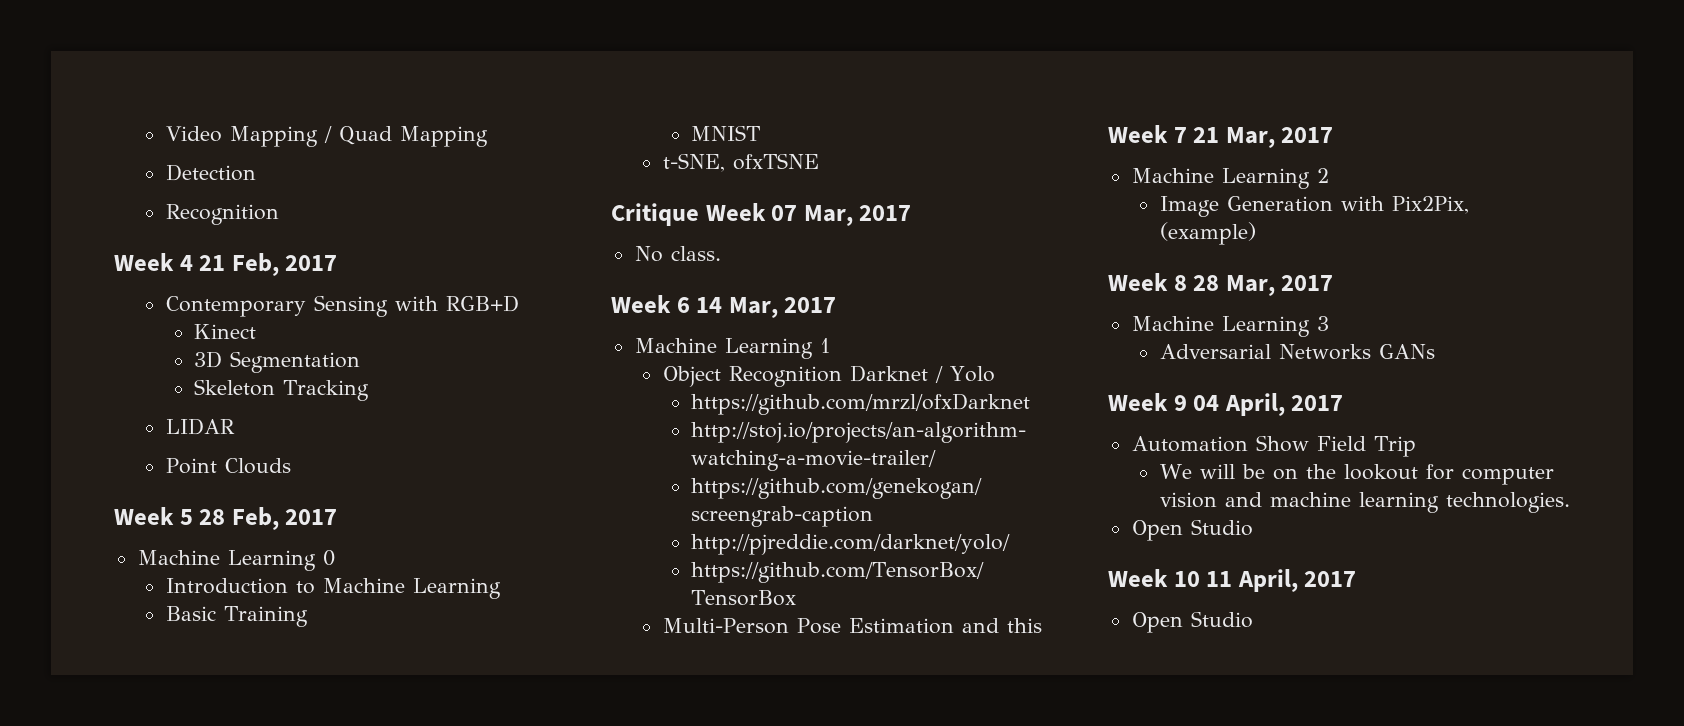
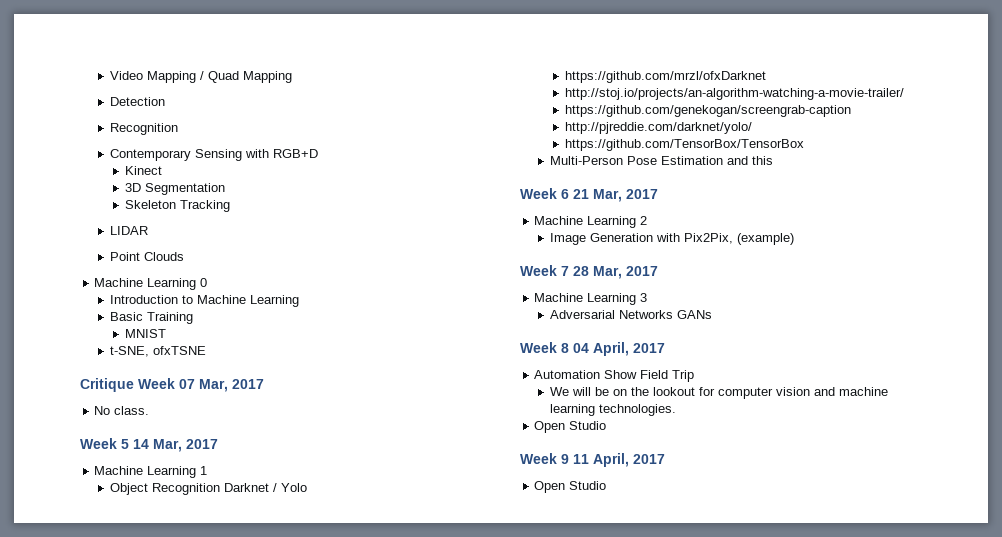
- Week 4 21 Feb, 2017
- Week 5 28 Feb, 2017
- Week 6 14 Mar, 2017
+ Week 5 14 Mar, 2017
- Week 7 21 Mar, 2017
+ Week 6 21 Mar, 2017
- Week 8 28 Mar, 2017
+ Week 7 28 Mar, 2017
- Week 9 04 April, 2017
+ Week 8 04 April, 2017
- Week 10 11 April, 2017
+ Week 9 11 April, 2017

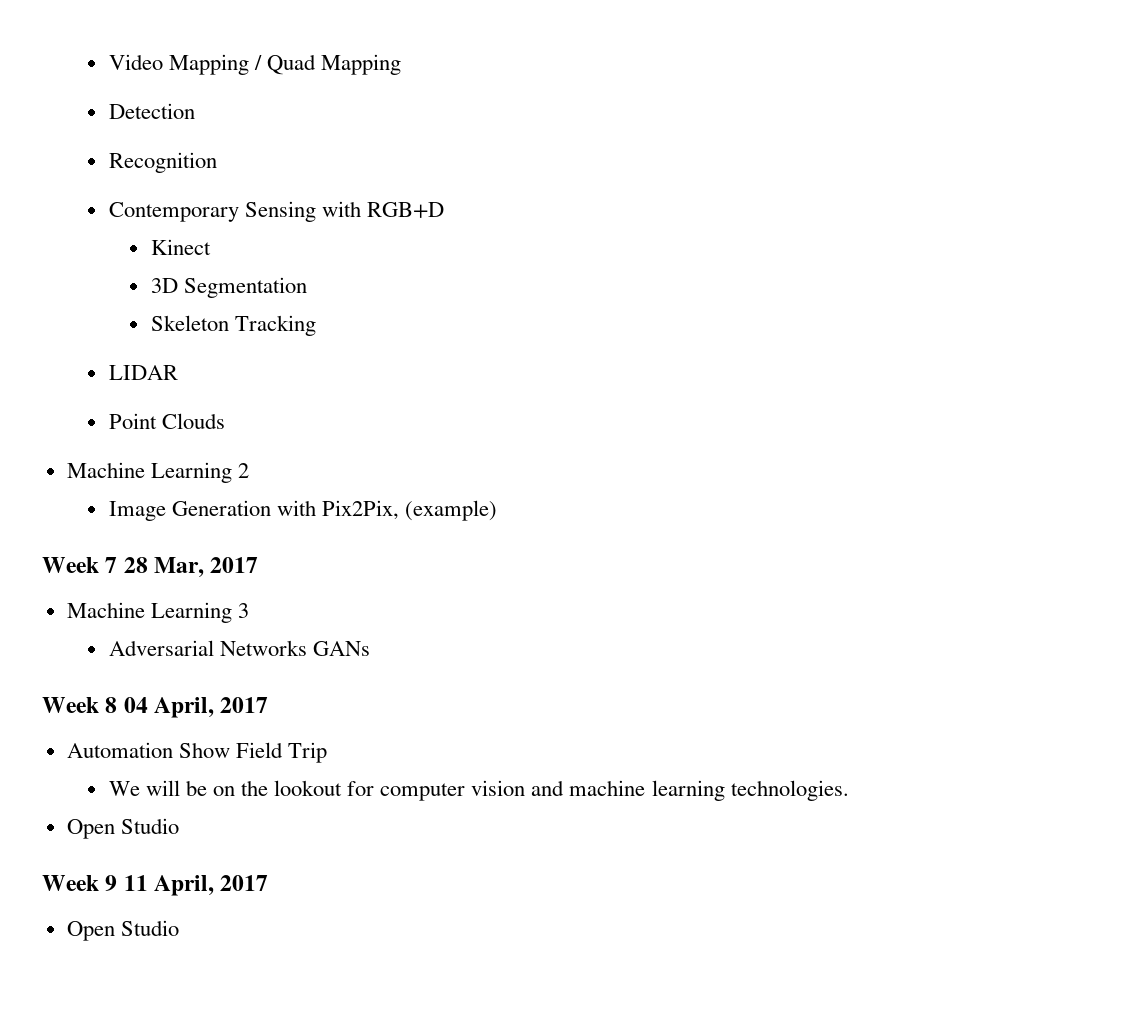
- Machine Learning 0
- Introduction to Machine Learning
- Basic Training
- MNIST
- t-SNE, ofxTSNE
- Critique Week 07 Mar, 2017
- No class.
- Week 5 14 Mar, 2017
- Machine Learning 1
- Object Recognition Darknet / Yolo
- https://github.com/mrzl/ofxDarknet
- http://stoj.io/projects/an-algorithm-watching-a-movie-trailer/
- https://github.com/genekogan/screengrab-caption
- http://pjreddie.com/darknet/yolo/
- https://github.com/TensorBox/TensorBox
- Multi-Person Pose Estimation and this
- Week 6 21 Mar, 2017

